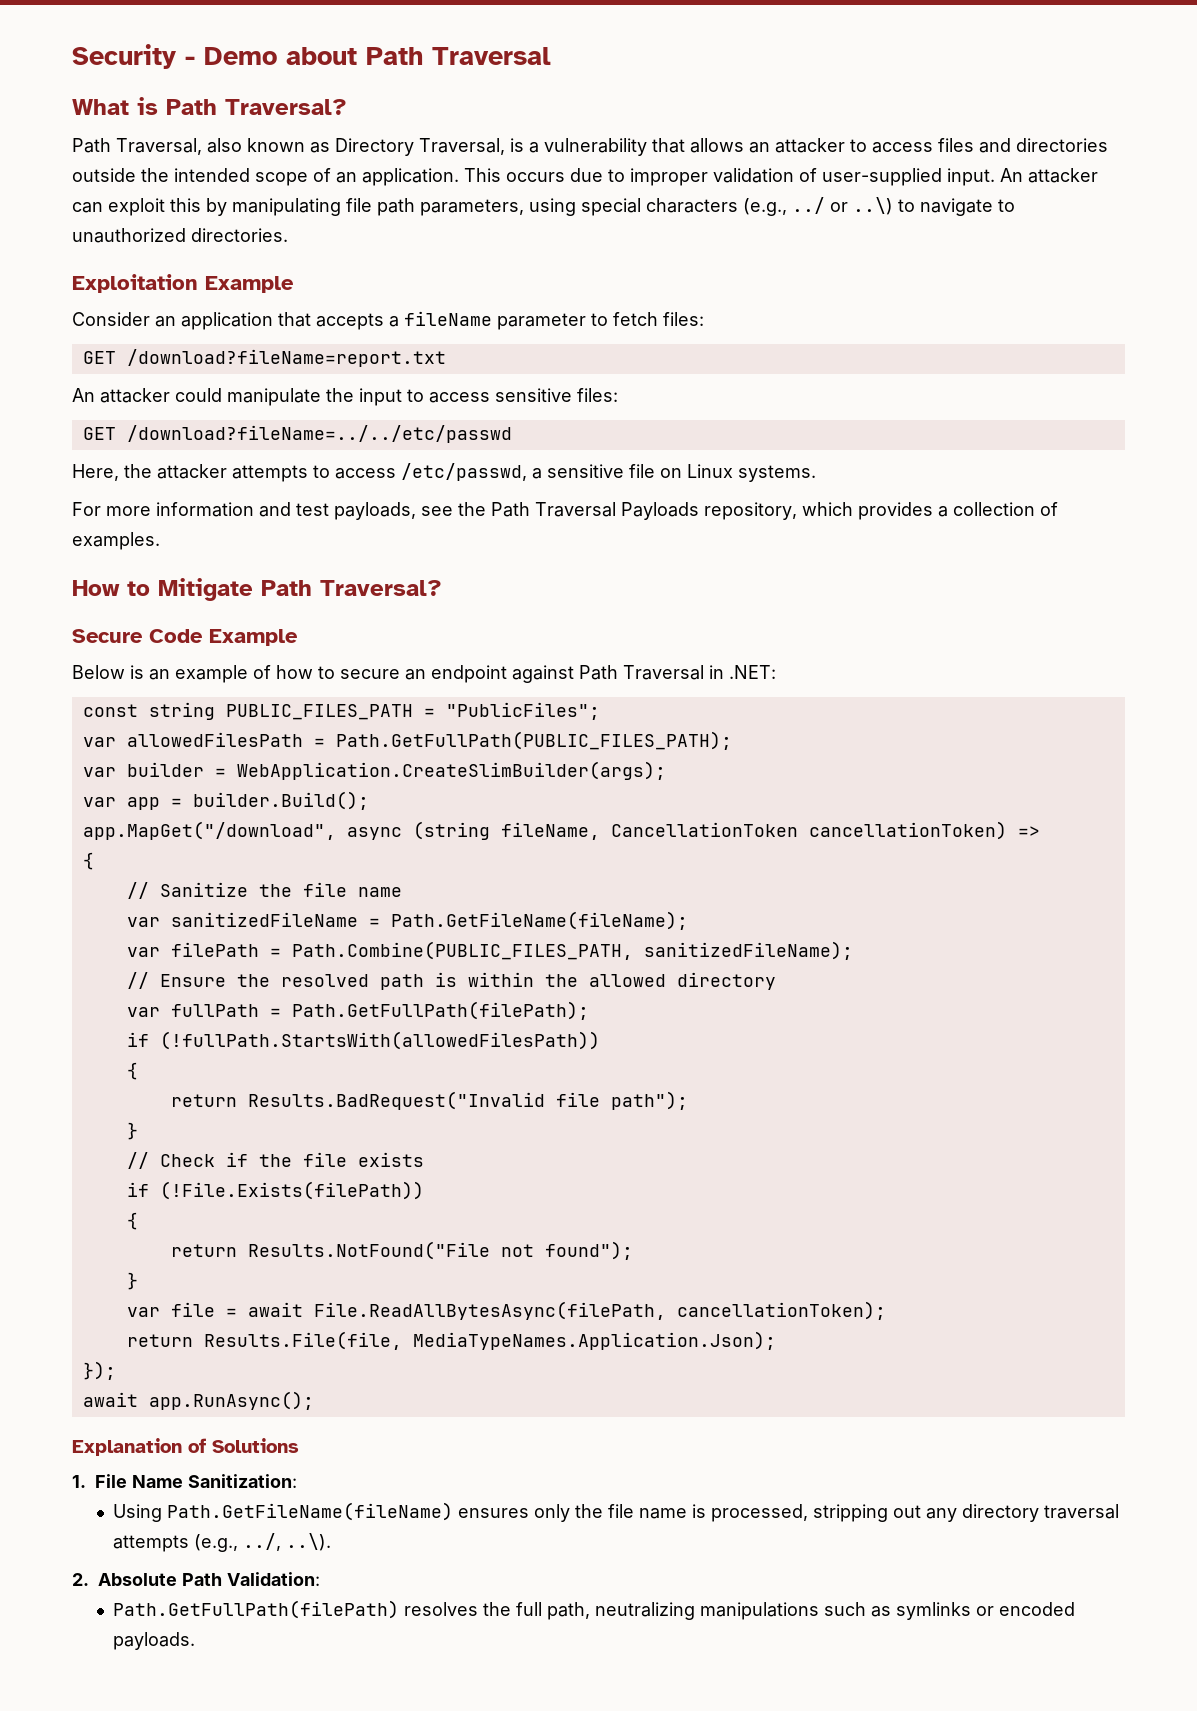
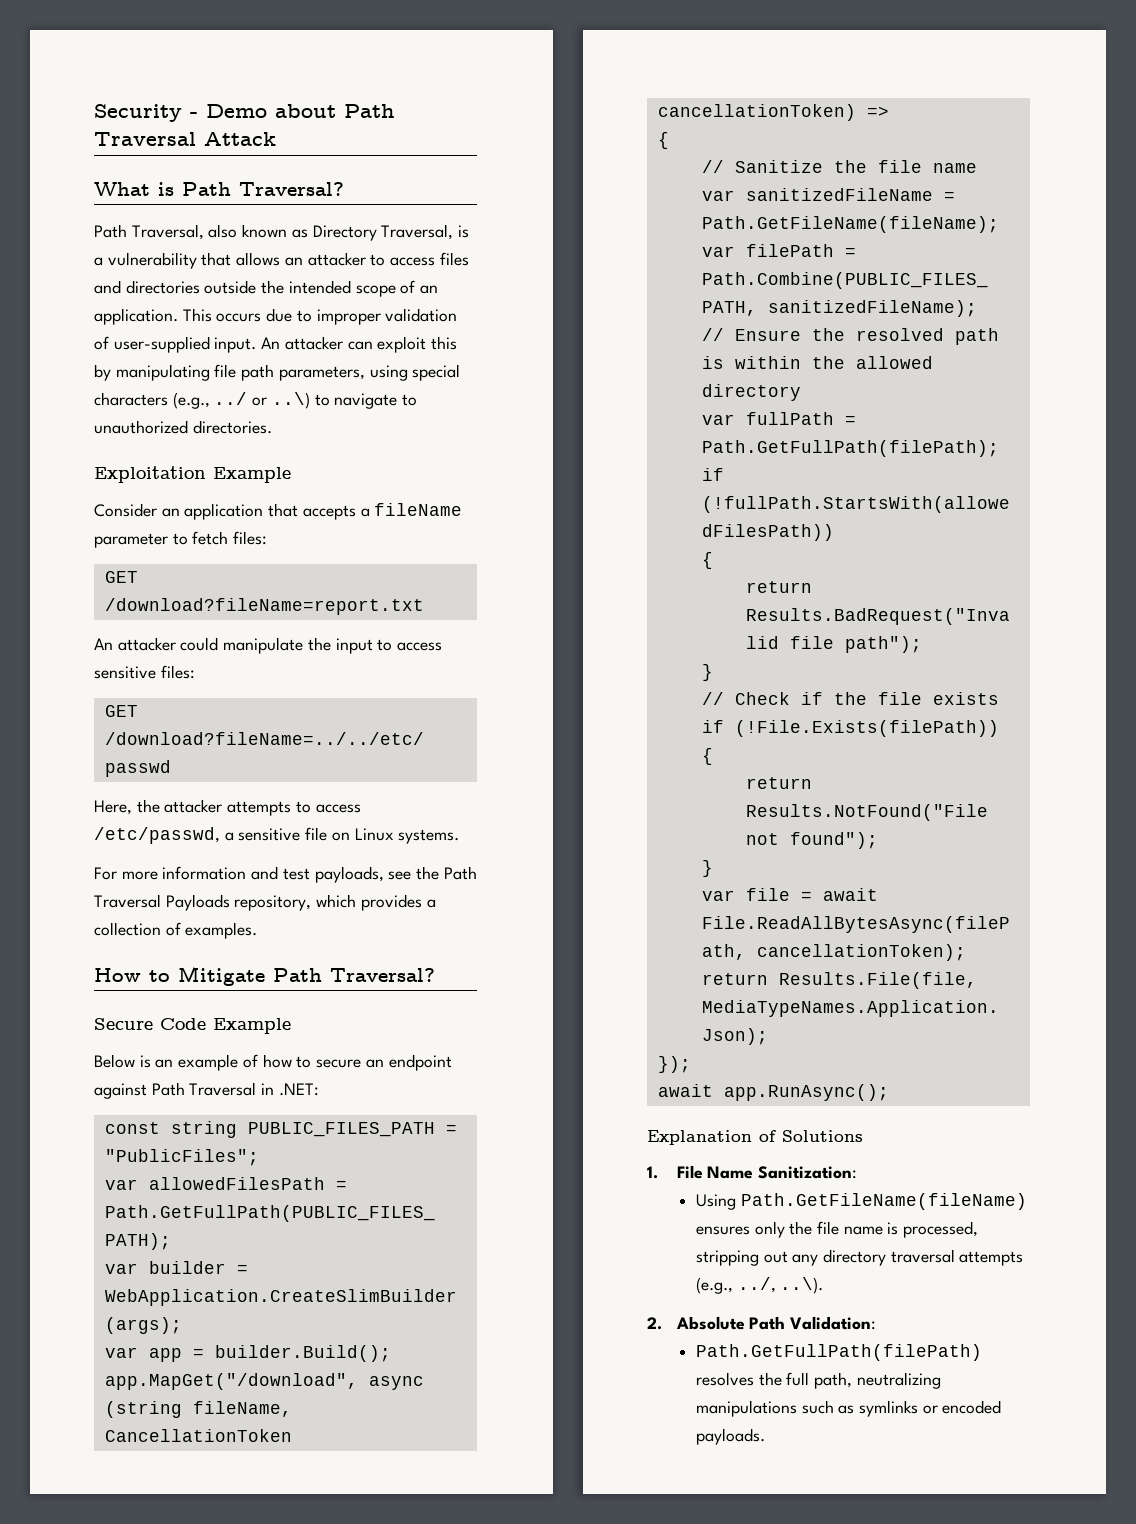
- Security - Demo about Path Traversal
+ Security - Demo about Path Traversal Attack

